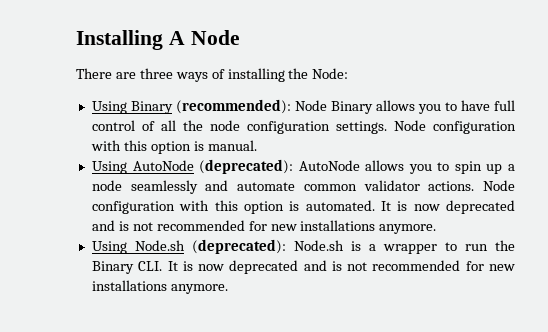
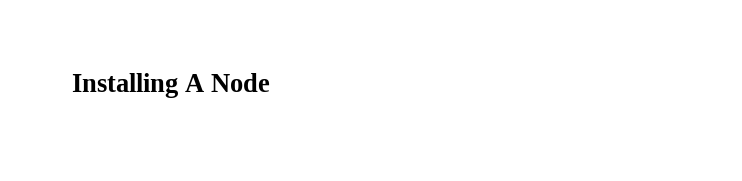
- There are three ways of installing the Node:
- Using Binary (recommended): Node Binary allows you to have full control of all the node configuration settings. Node configuration with this option is manual.
- Using AutoNode (deprecated): AutoNode allows you to spin up a node seamlessly and automate common validator actions. Node configuration with this option is automated. It is now deprecated and is not recommended for new installations anymore.
- Using Node.sh (deprecated): Node.sh is a wrapper to run the Binary CLI. It is now deprecated and is not recommended for new installations anymore.

